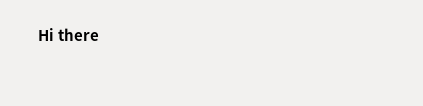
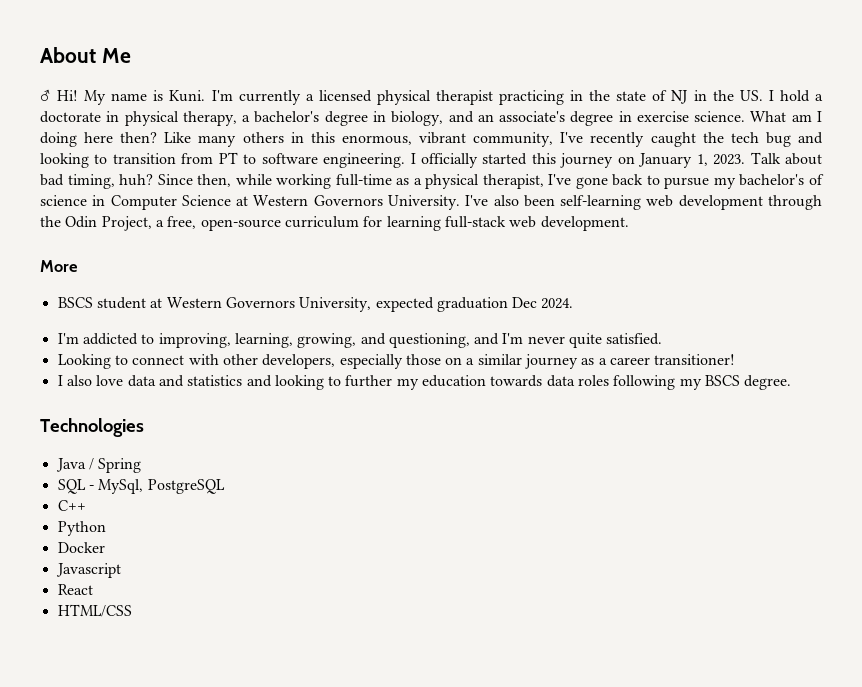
- Hi there
+ About Me
+ ♂ Hi! My name is Kuni. I'm currently a licensed physical therapist practicing in the state of NJ in the US. I hold a doctorate in physical therapy, a bachelor's degree in biology, and an associate's degree in exercise science. What am I doing here then? Like many others in this enormous, vibrant community, I've recently caught the tech bug and looking to transition from PT to software engineering. I officially started this journey on January 1, 2023. Talk about bad timing, huh? Since then, while working full-time as a physical therapist, I've gone back to pursue my bachelor's of science in Computer Science at Western Governors University. I've also been self-learning web development through the Odin Project, a free, open-source curriculum for learning full-stack web development.
+ More
+ BSCS student at Western Governors University, expected graduation Dec 2024.
+ I'm addicted to improving, learning, growing, and questioning, and I'm never quite satisfied.
+ Looking to connect with other developers, especially those on a similar journey as a career transitioner!
+ I also love data and statistics and looking to further my education towards data roles following my BSCS degree.
+ Technologies
+ Java / Spring
+ SQL - MySql, PostgreSQL
+ C++
+ Python
+ Docker
+ Javascript
+ React
+ HTML/CSS

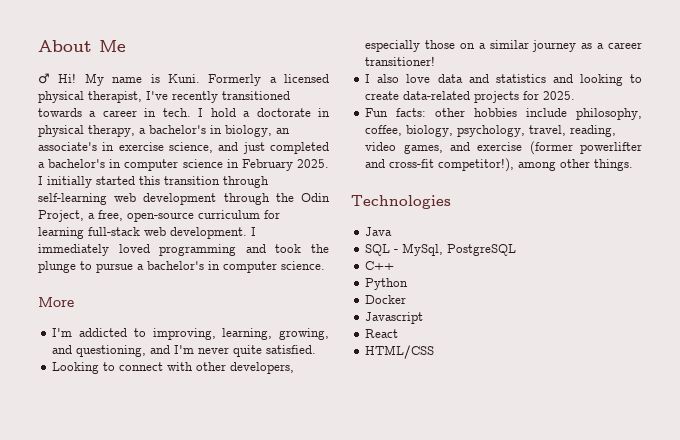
- I'm currently a licensed physical therapist practicing in the state of NJ in the US. I hold a doctorate in physical therapy, a bachelor's degree in biology, and an associate's degree in exercise science. What am I doing here then? Like many others in this enormous, vibrant community, I've recently caught the tech bug and looking to transition from PT to software engineering. I officially started this journey on January 1, 2023. Talk about bad timing, huh? Since then, while working full-time as a physical therapist, I've gone back to pursue my bachelor's of science in Computer Science at Western Governors University. I've also been self-learning web development through the Odin Project, a free, open-source curriculum for learning full-stack web development.
+ Formerly a licensed physical therapist, I've recently transitioned towards a career in tech. I hold a doctorate in physical therapy, a bachelor's in biology, an associate's in exercise science, and just completed a bachelor's in computer science in February 2025. I initially started this transition through self-learning web development through the Odin Project, a free, open-source curriculum for learning full-stack web development. I immediately loved programming and took the plunge to pursue a bachelor's in computer science.
  More
- BSCS student at Western Governors University, expected graduation Dec 2024.
- I also love data and statistics and looking to further my education towards data roles following my BSCS degree.
+ I also love data and statistics and looking to create data-related projects for 2025.
+ Fun facts: other hobbies include philosophy, coffee, biology, psychology, travel, reading, video games, and exercise (former powerlifter and cross-fit competitor!), among other things.
- Java / Spring
+ Java

